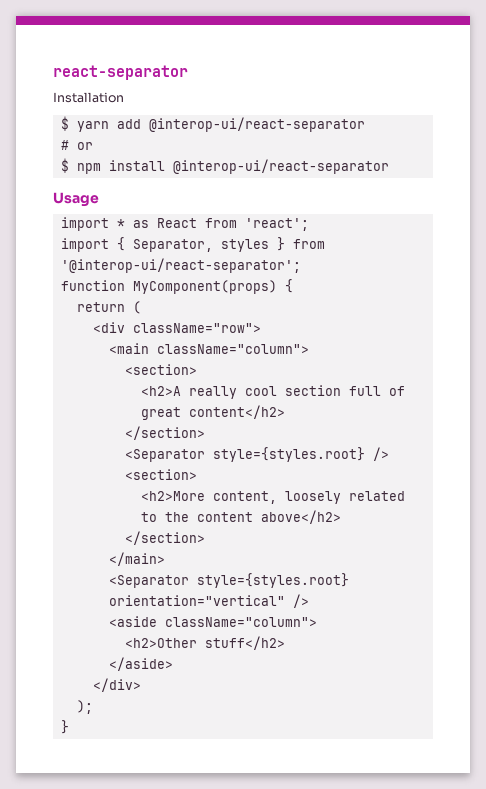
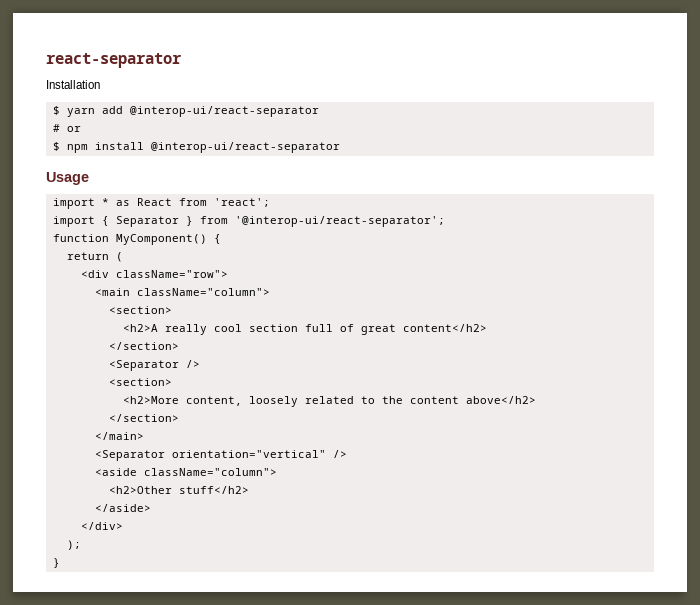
- import { Separator, styles } from '@interop-ui/react-separator';
+ import { Separator } from '@interop-ui/react-separator';
- function MyComponent(props) {
+ function MyComponent() {
- <Separator style={styles.root} />
+ <Separator />
- <Separator style={styles.root} orientation="vertical" />
+ <Separator orientation="vertical" />

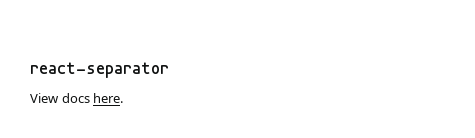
- Installation
- $ yarn add @interop-ui/react-separator
- # or
- $ npm install @interop-ui/react-separator
- Usage
- import * as React from 'react';
- import { Separator } from '@interop-ui/react-separator';
- function MyComponent() {
- return (
- <div className="row">
- <main className="column">
- <section>
- <h2>A really cool section full of great content</h2>
- </section>
- <Separator />
- <section>
- <h2>More content, loosely related to the content above</h2>
- </section>
- </main>
- <Separator orientation="vertical" />
- <aside className="column">
- <h2>Other stuff</h2>
- </aside>
- </div>
- );
- }
+ View docs here.

